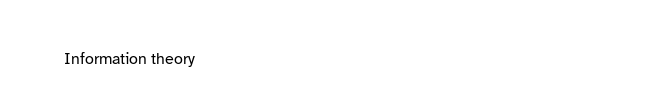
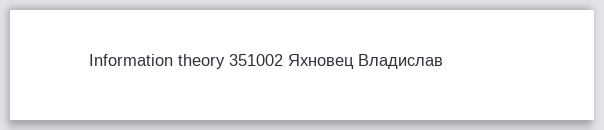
- Information theory
+ Information theory 351002 Яхновец Владислав

